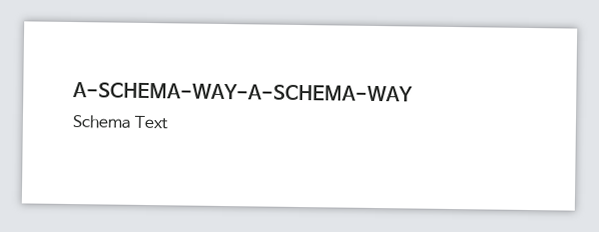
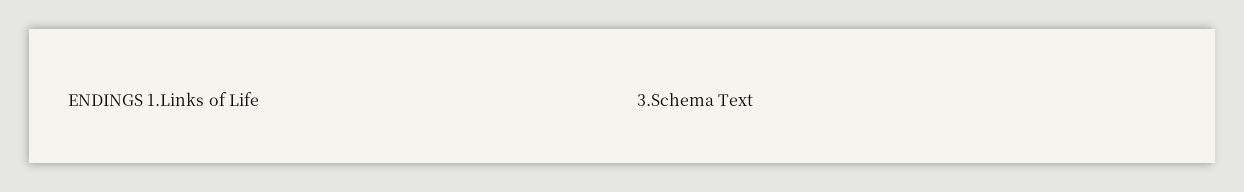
- A-SCHEMA-WAY-A-SCHEMA-WAY
- Schema Text
+ ENDINGS 1.Links of Life
+ 3.Schema Text

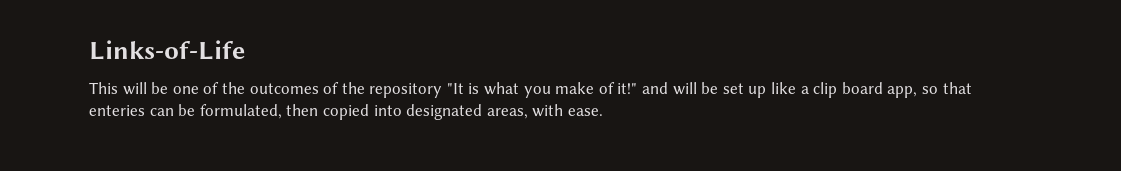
- ENDINGS 1.Links of Life
- 3.Schema Text
+ Links-of-Life
+ This will be one of the outcomes of the repository "It is what you make of it!" and will be set up like a clip board app, so that enteries can be formulated, then copied into designated areas, with ease.

